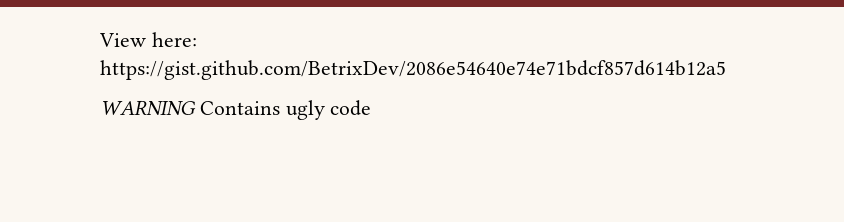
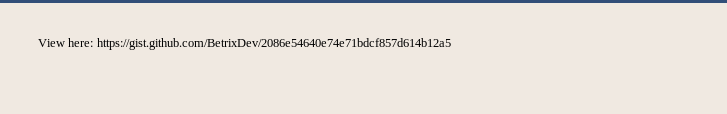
- WARNING Contains ugly code

